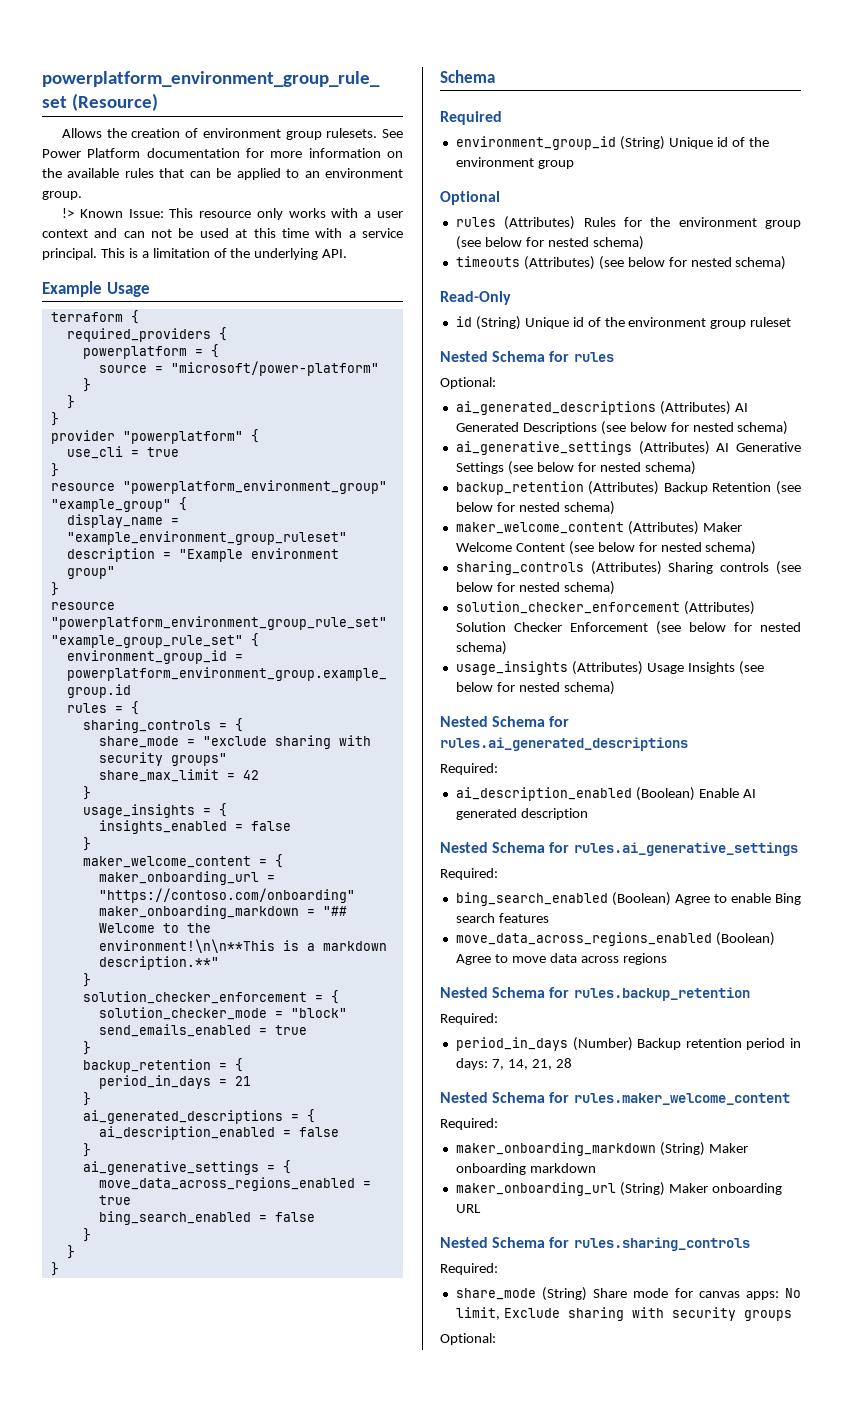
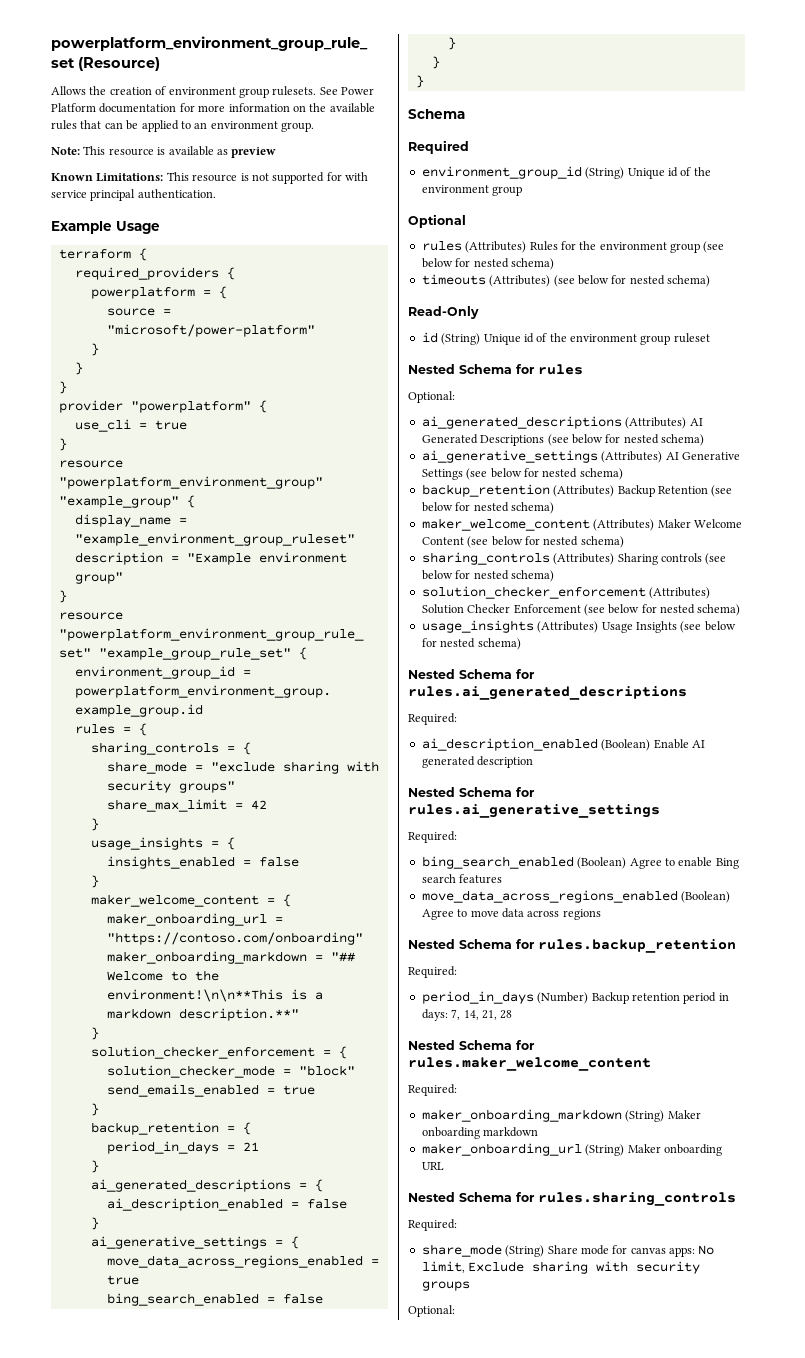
- !> Known Issue: This resource only works with a user context and can not be used at this time with a service principal. This is a limitation of the underlying API.
+ Note: This resource is available as preview
+ Known Limitations: This resource is not supported for with service principal authentication.

